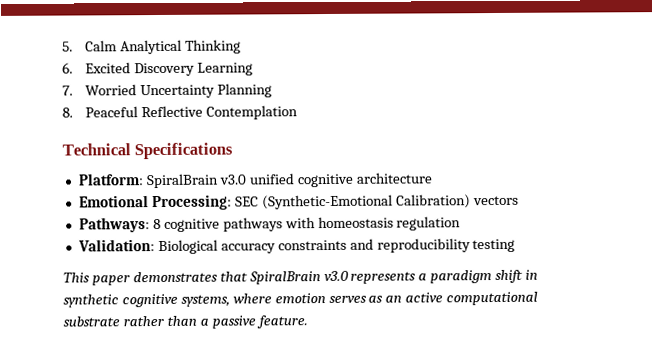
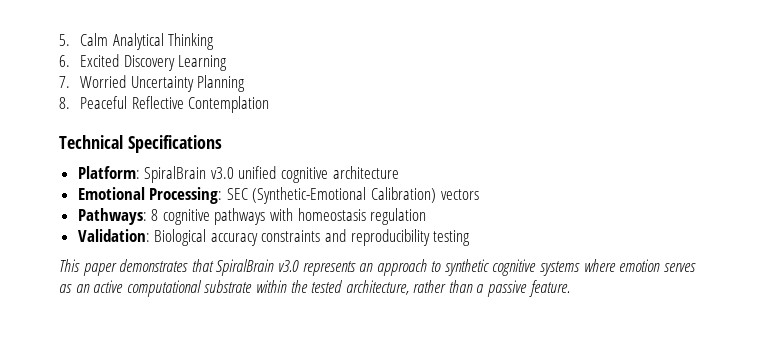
- This paper demonstrates that SpiralBrain v3.0 represents a paradigm shift in synthetic cognitive systems, where emotion serves as an active computational substrate rather than a passive feature.
+ This paper demonstrates that SpiralBrain v3.0 represents an approach to synthetic cognitive systems where emotion serves as an active computational substrate within the tested architecture, rather than a passive feature.

